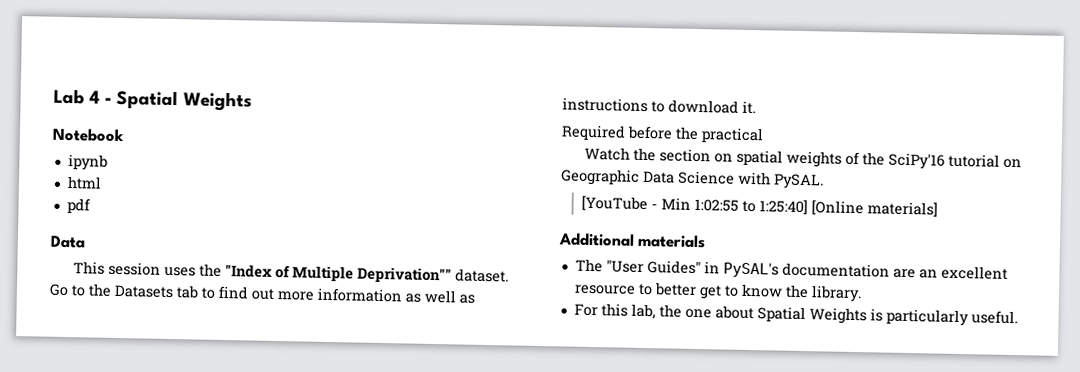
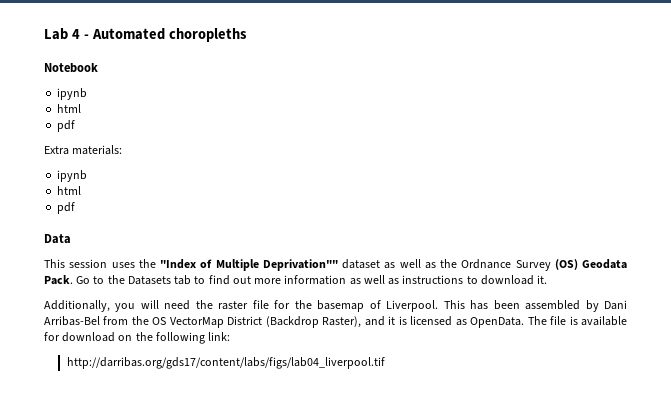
- Lab 4 - Spatial Weights
+ Lab 4 - Automated choropleths
+ Extra materials:
+ ipynb
+ html
+ pdf
- This session uses the "Index of Multiple Deprivation"" dataset.
+ This session uses the "Index of Multiple Deprivation"" dataset as well as the Ordnance Survey (OS) Geodata Pack.
- Required before the practical
- Watch the section on spatial weights of the SciPy'16 tutorial on Geographic Data Science with PySAL.
- [YouTube - Min 1:02:55 to 1:25:40] [Online materials]
- Additional materials
- The "User Guides" in PySAL's documentation are an excellent resource to better get to know the library.
- For this lab, the one about Spatial Weights is particularly useful.
+ Additionally, you will need the raster file for the basemap of Liverpool. This has been assembled by Dani Arribas-Bel from the OS VectorMap District (Backdrop Raster), and it is licensed as OpenData. The file is available for download on the following link:
+ http://darribas.org/gds17/content/labs/figs/lab04_liverpool.tif

